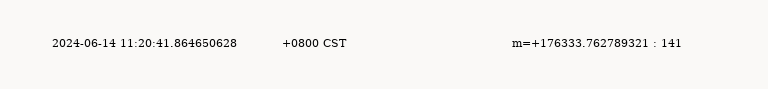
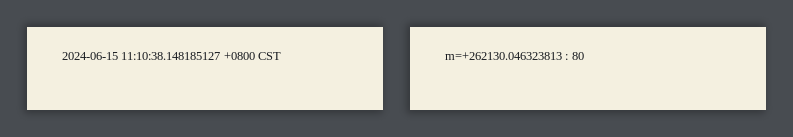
- 2024-06-14 11:20:41.864650628 +0800 CST m=+176333.762789321 : 141
+ 2024-06-15 11:10:38.148185127 +0800 CST m=+262130.046323813 : 80

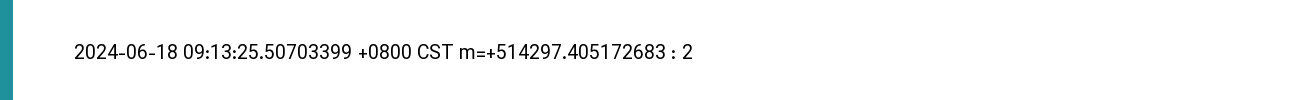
- 2024-06-15 11:10:38.148185127 +0800 CST m=+262130.046323813 : 80
+ 2024-06-18 09:13:25.50703399 +0800 CST m=+514297.405172683 : 2

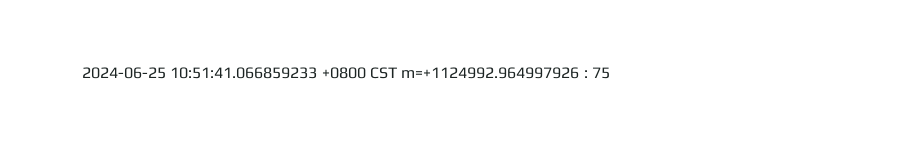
- 2024-06-18 09:13:25.50703399 +0800 CST m=+514297.405172683 : 2
+ 2024-06-25 10:51:41.066859233 +0800 CST m=+1124992.964997926 : 75

